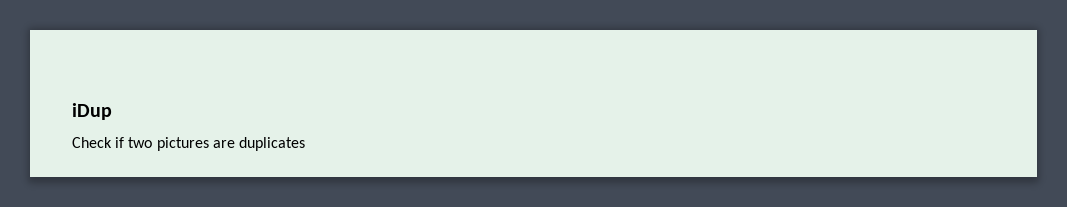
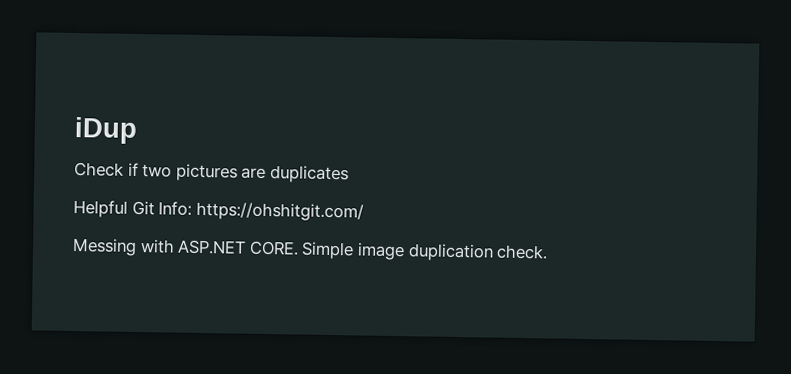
+ Helpful Git Info: https://ohshitgit.com/
+ Messing with ASP.NET CORE. Simple image duplication check.

